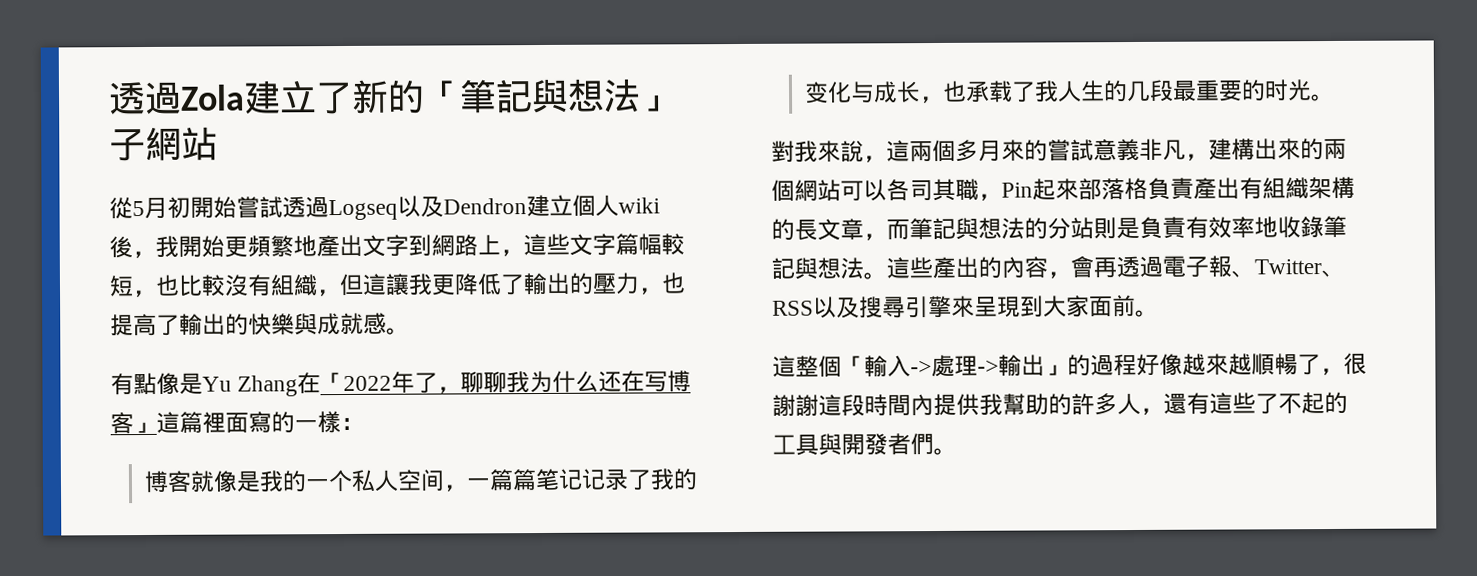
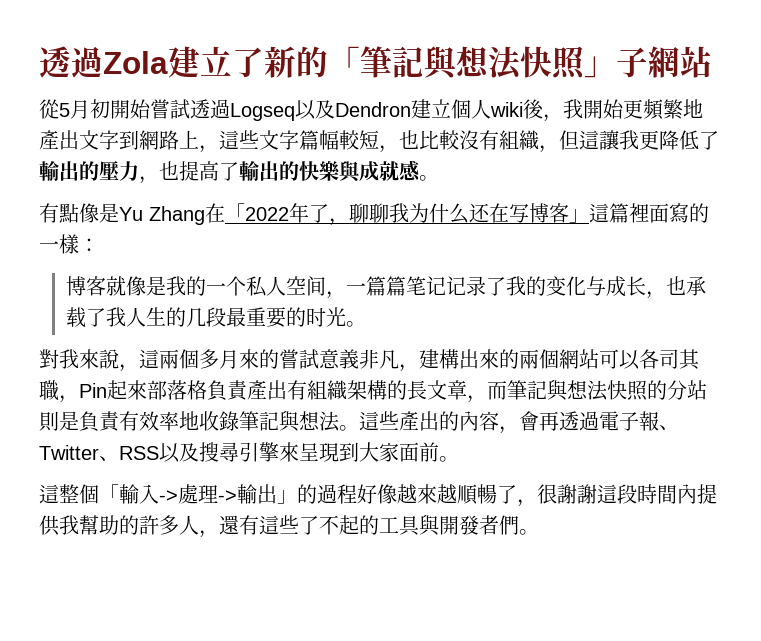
- 透過Zola建立了新的「筆記與想法」子網站
+ 透過Zola建立了新的「筆記與想法快照」子網站
- 對我來說，這兩個多月來的嘗試意義非凡，建構出來的兩個網站可以各司其職，Pin起來部落格負責產出有組織架構的長文章，而筆記與想法的分站則是負責有效率地收錄筆記與想法。
+ 對我來說，這兩個多月來的嘗試意義非凡，建構出來的兩個網站可以各司其職，Pin起來部落格負責產出有組織架構的長文章，而筆記與想法快照的分站則是負責有效率地收錄筆記與想法。

